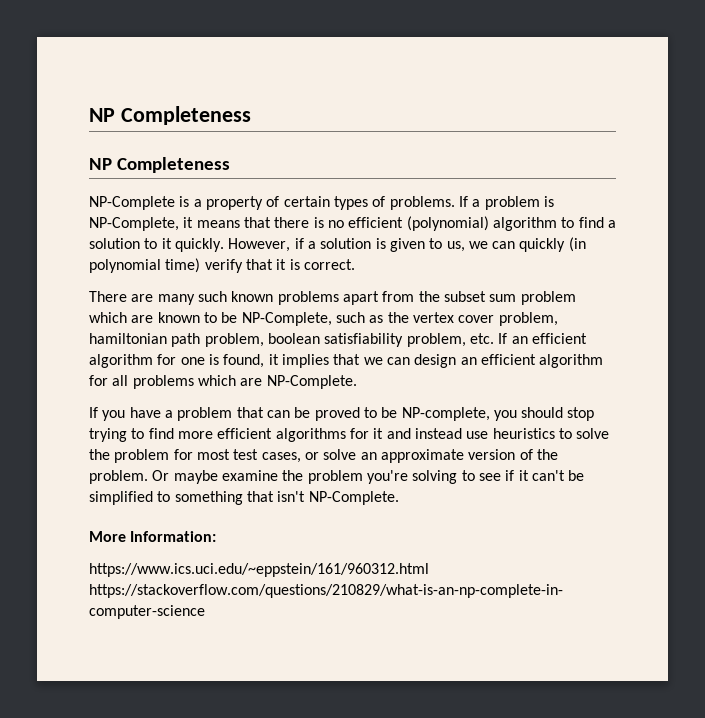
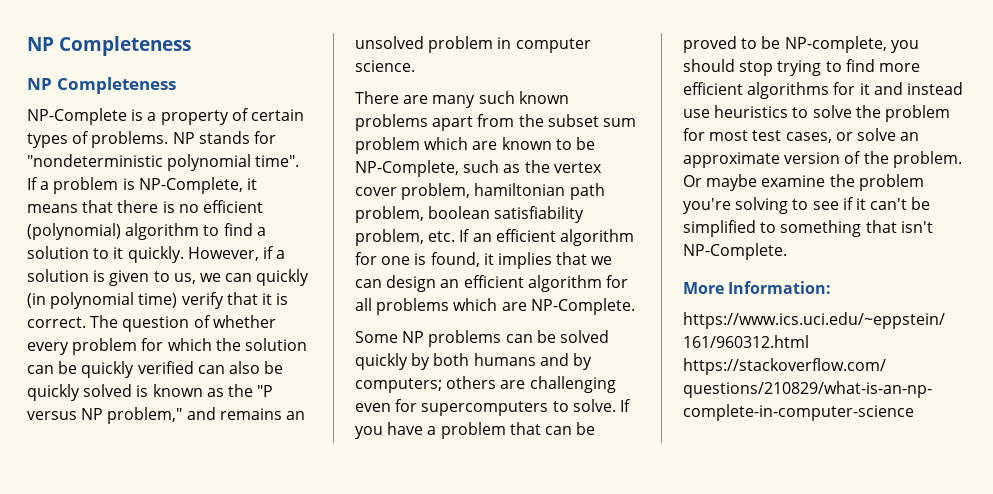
+ NP stands for "nondeterministic polynomial time".
+ The question of whether every problem for which the solution can be quickly verified can also be quickly solved is known as the "P versus NP problem," and remains an unsolved problem in computer science.
+ Some NP problems can be solved quickly by both humans and by computers; others are challenging even for supercomputers to solve.

